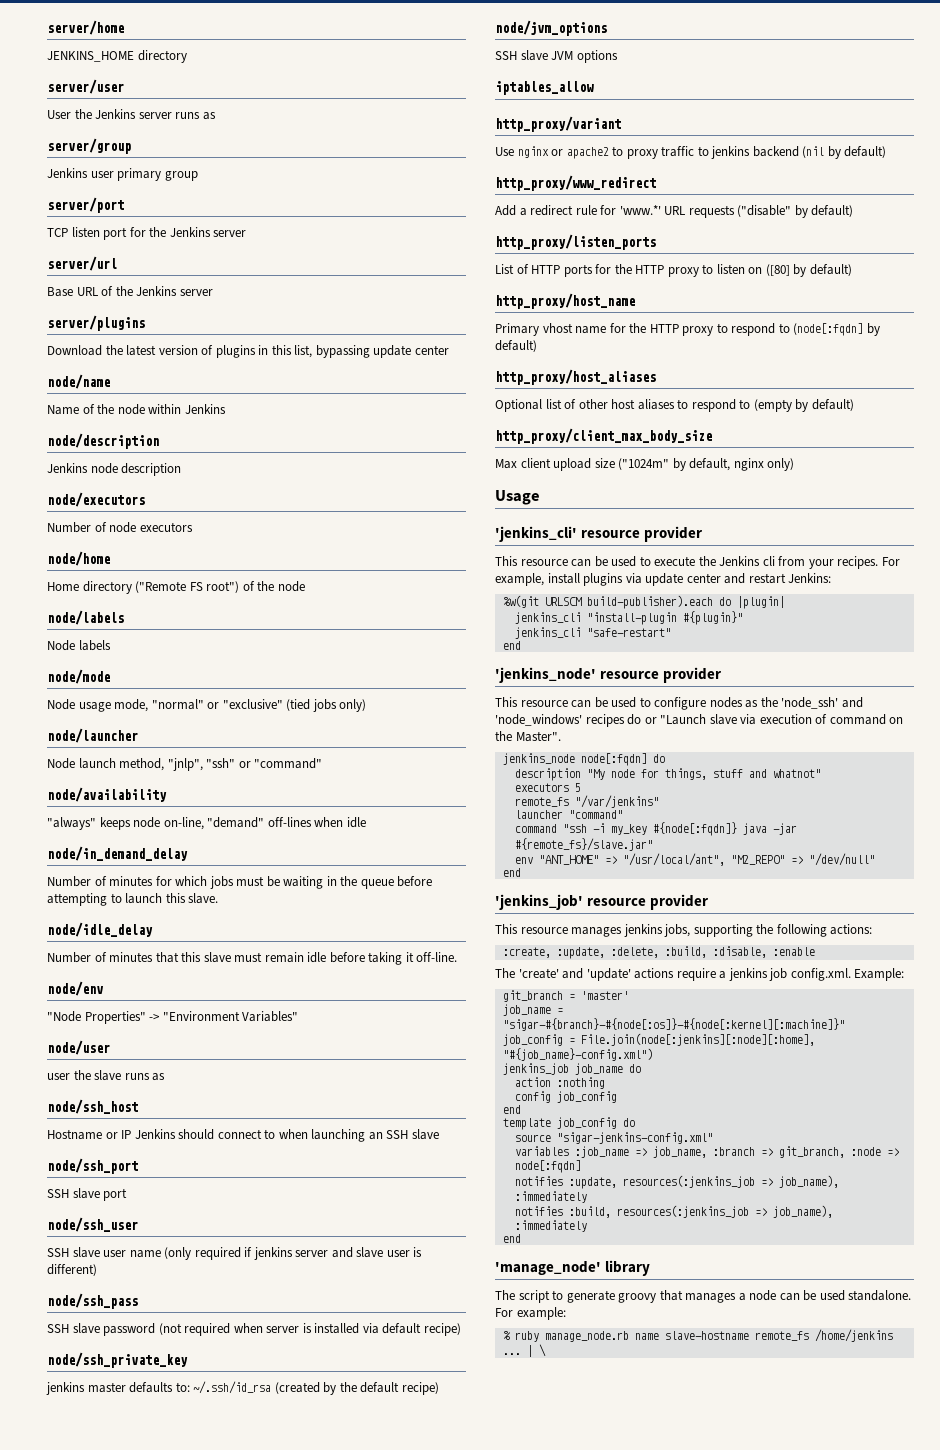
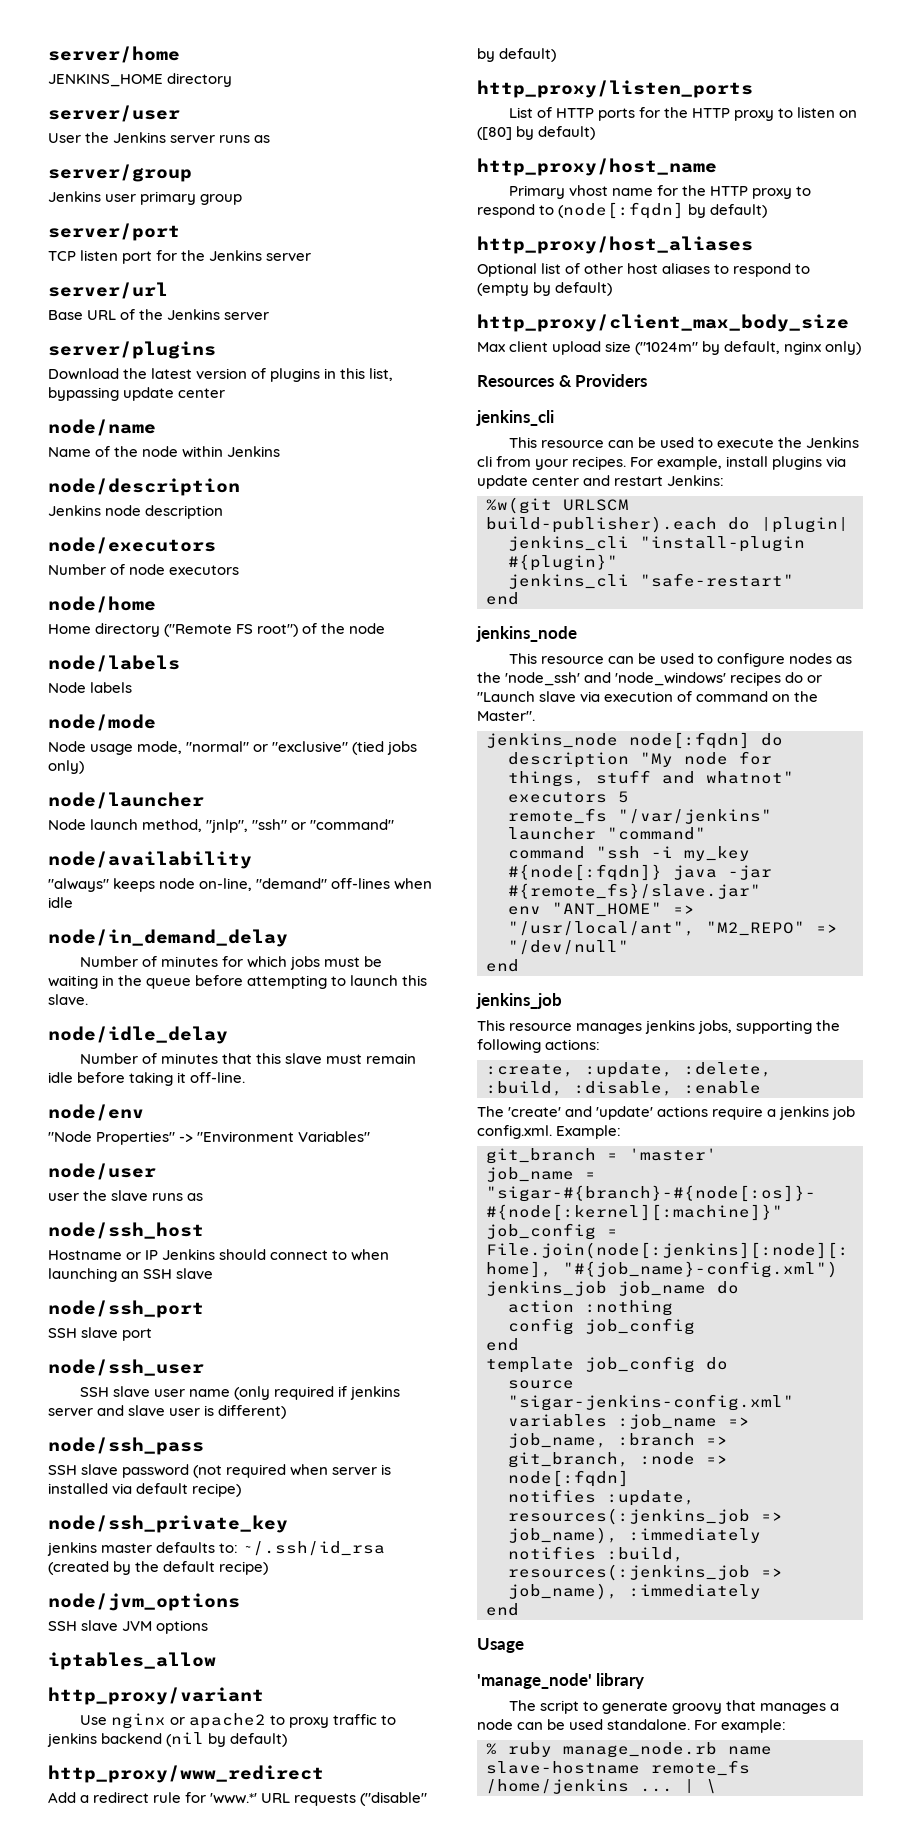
- Usage
- 'jenkins_cli' resource provider
+ Resources & Providers
+ jenkins_cli
  jenkins_cli "safe-restart"
  end
- 'jenkins_node' resource provider
+ jenkins_node
  env "ANT_HOME" => "/usr/local/ant", "M2_REPO" => "/dev/null"
  end
- 'jenkins_job' resource provider
+ jenkins_job
+ Usage

